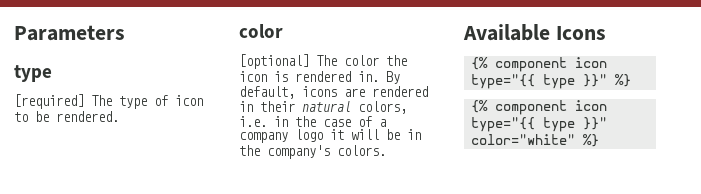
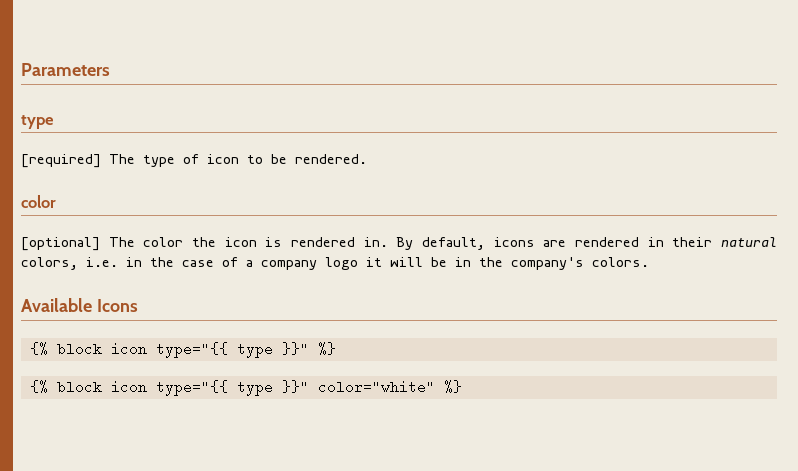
- {% component icon type="{{ type }}" %}
+ {% block icon type="{{ type }}" %}
- {% component icon type="{{ type }}" color="white" %}
+ {% block icon type="{{ type }}" color="white" %}

